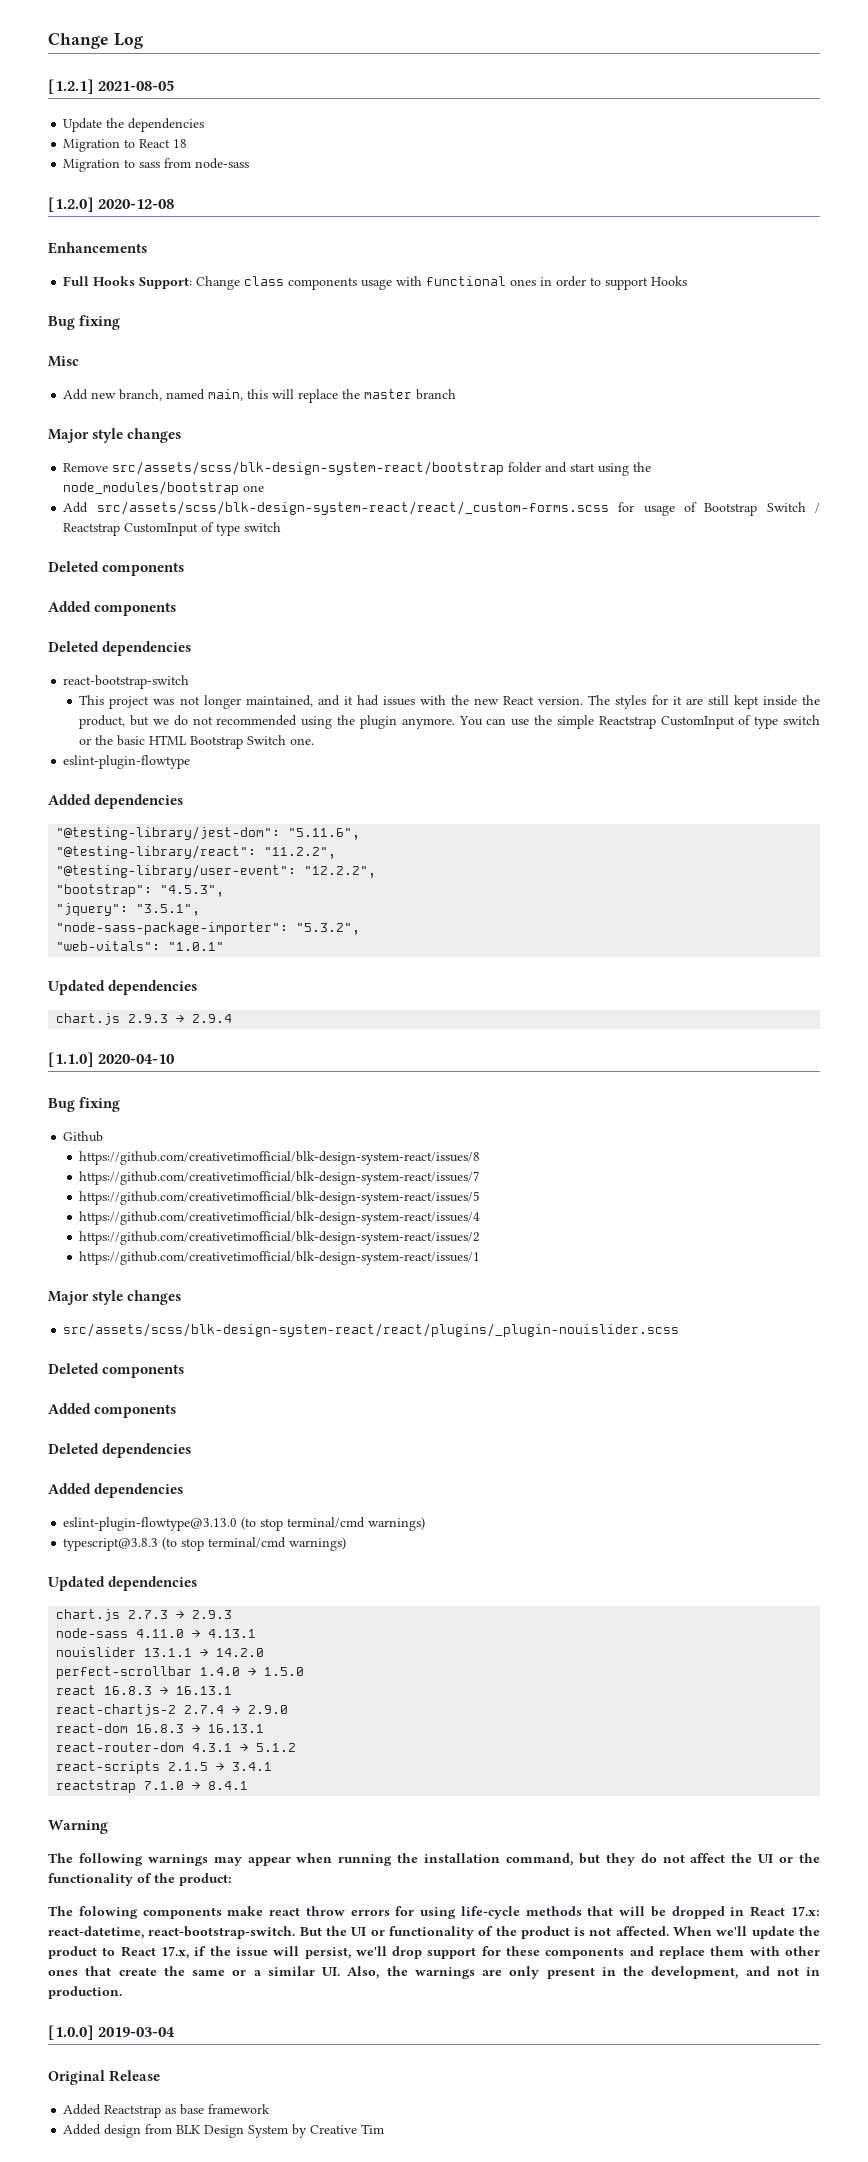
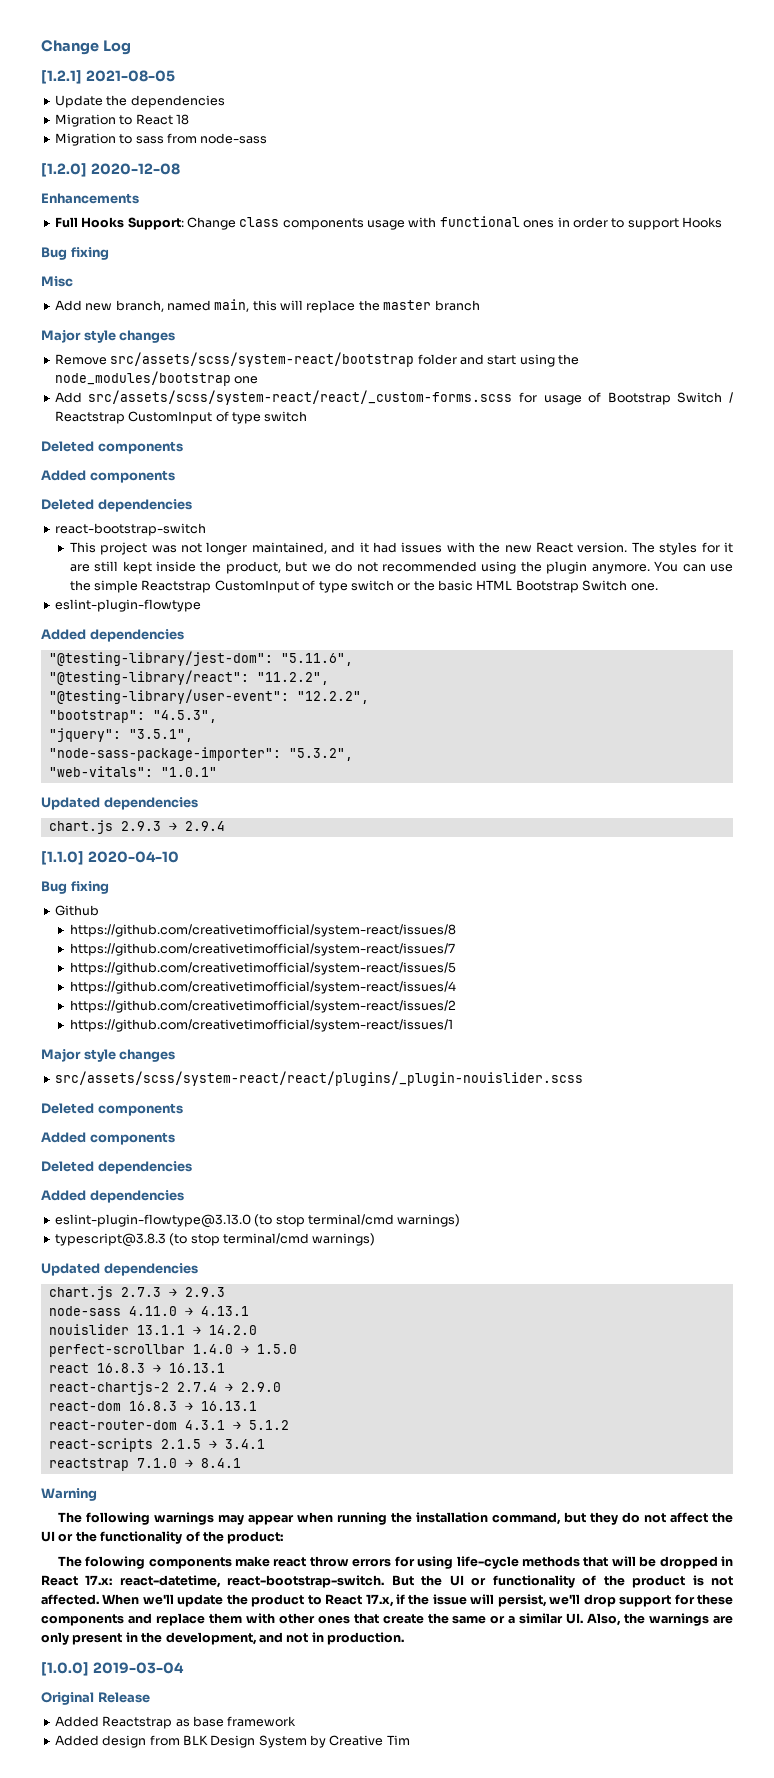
- Remove src/assets/scss/blk-design-system-react/bootstrap folder and start using the node_modules/bootstrap one
+ Remove src/assets/scss/system-react/bootstrap folder and start using the node_modules/bootstrap one
- Add src/assets/scss/blk-design-system-react/react/_custom-forms.scss for usage of Bootstrap Switch / Reactstrap CustomInput of type switch
+ Add src/assets/scss/system-react/react/_custom-forms.scss for usage of Bootstrap Switch / Reactstrap CustomInput of type switch
- https://github.com/creativetimofficial/blk-design-system-react/issues/8
- https://github.com/creativetimofficial/blk-design-system-react/issues/7
- https://github.com/creativetimofficial/blk-design-system-react/issues/5
- https://github.com/creativetimofficial/blk-design-system-react/issues/4
- https://github.com/creativetimofficial/blk-design-system-react/issues/2
- https://github.com/creativetimofficial/blk-design-system-react/issues/1
+ https://github.com/creativetimofficial/system-react/issues/8
+ https://github.com/creativetimofficial/system-react/issues/7
+ https://github.com/creativetimofficial/system-react/issues/5
+ https://github.com/creativetimofficial/system-react/issues/4
+ https://github.com/creativetimofficial/system-react/issues/2
+ https://github.com/creativetimofficial/system-react/issues/1
  Major style changes
- src/assets/scss/blk-design-system-react/react/plugins/_plugin-nouislider.scss
+ src/assets/scss/system-react/react/plugins/_plugin-nouislider.scss

